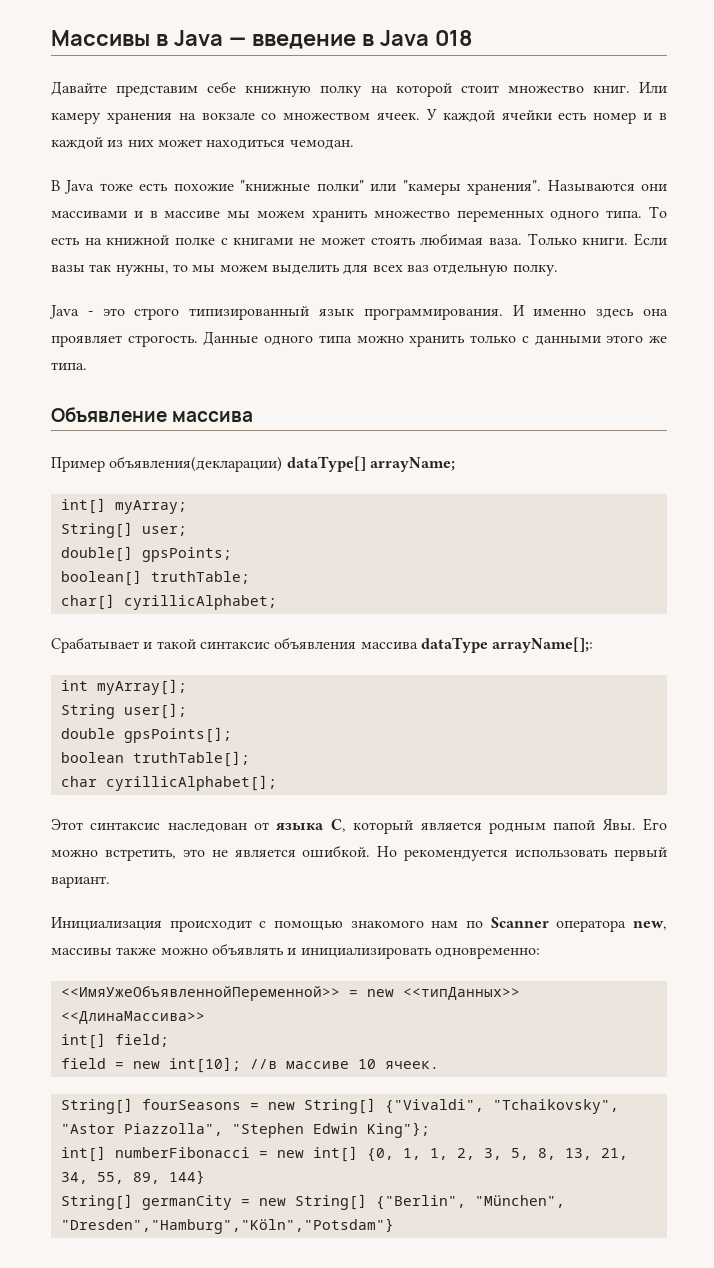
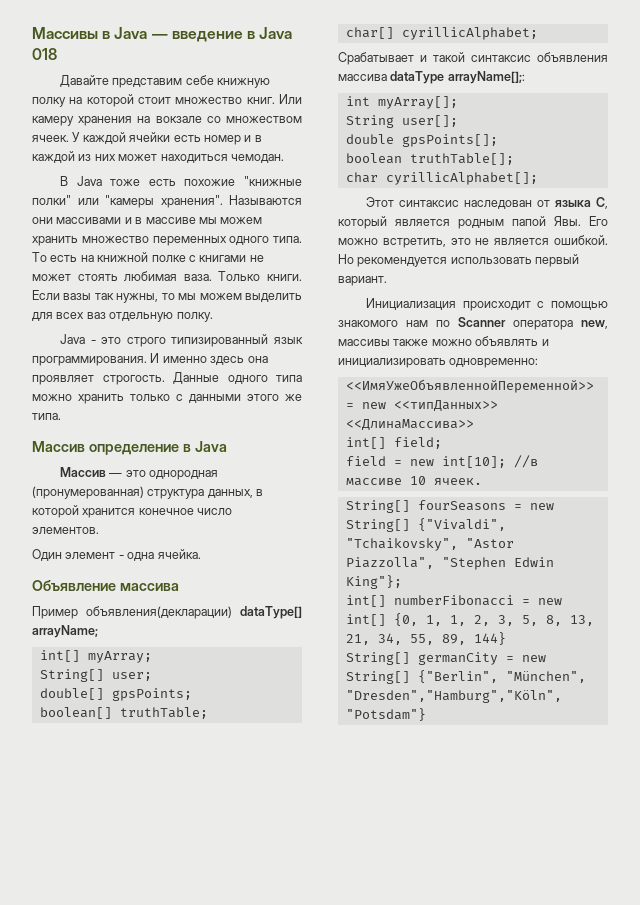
+ Массив определение в Java
+ Массив — это однородная (пронумерованная) структура данных, в которой хранится конечное число элементов.
+ Один элемент - одна ячейка.

